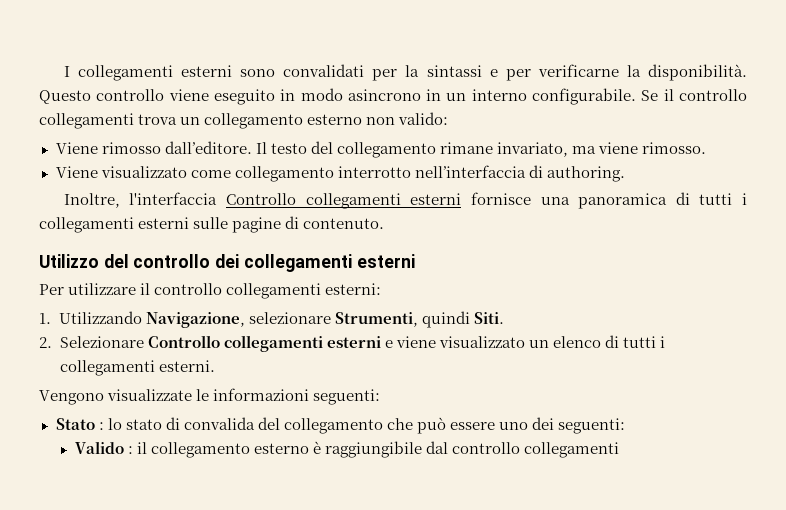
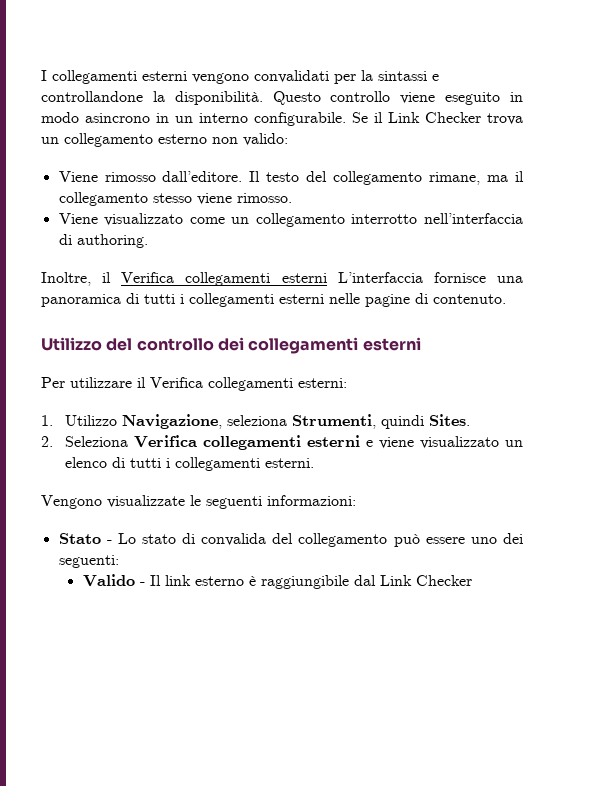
- I collegamenti esterni sono convalidati per la sintassi e per verificarne la disponibilità.
+ I collegamenti esterni vengono convalidati per la sintassi e controllandone la disponibilità.
- Se il controllo collegamenti trova un collegamento esterno non valido:
+ Se il Link Checker trova un collegamento esterno non valido:
- Il testo del collegamento rimane invariato, ma viene rimosso.
+ Il testo del collegamento rimane, ma il collegamento stesso viene rimosso.
- Viene visualizzato come collegamento interrotto nell’interfaccia di authoring.
+ Viene visualizzato come un collegamento interrotto nell’interfaccia di authoring.
- Inoltre, l'interfaccia Controllo collegamenti esterni fornisce una panoramica di tutti i collegamenti esterni sulle pagine di contenuto.
+ Inoltre, il Verifica collegamenti esterni L’interfaccia fornisce una panoramica di tutti i collegamenti esterni nelle pagine di contenuto.
- Per utilizzare il controllo collegamenti esterni:
+ Per utilizzare il Verifica collegamenti esterni:
- 1. Utilizzando Navigazione, selezionare Strumenti, quindi Siti.
+ 1. Utilizzo Navigazione, seleziona Strumenti, quindi Sites.
- 2. Selezionare Controllo collegamenti esterni e viene visualizzato un elenco di tutti i collegamenti esterni.
+ 2. Seleziona Verifica collegamenti esterni e viene visualizzato un elenco di tutti i collegamenti esterni.
- Vengono visualizzate le informazioni seguenti:
+ Vengono visualizzate le seguenti informazioni:
- Stato : lo stato di convalida del collegamento che può essere uno dei seguenti:
+ Stato - Lo stato di convalida del collegamento può essere uno dei seguenti:
- Valido : il collegamento esterno è raggiungibile dal controllo collegamenti
+ Valido - Il link esterno è raggiungibile dal Link Checker

